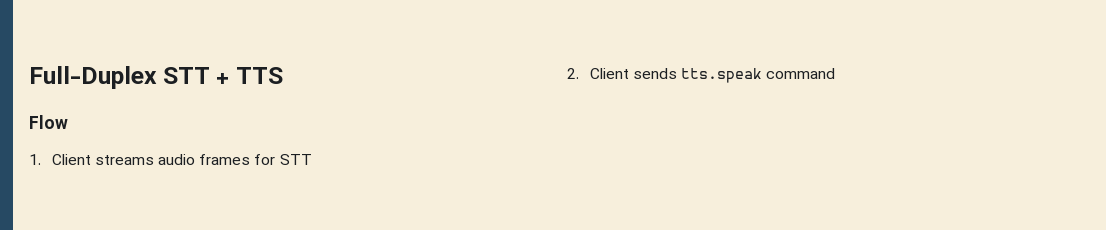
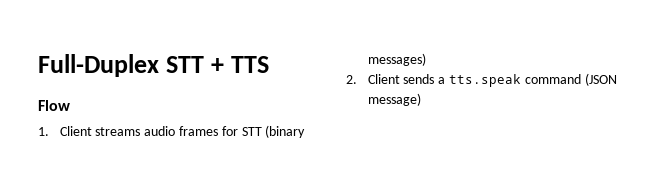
- 1. Client streams audio frames for STT
+ 1. Client streams audio frames for STT (binary messages)
- 2. Client sends tts.speak command
+ 2. Client sends a tts.speak command (JSON message)

